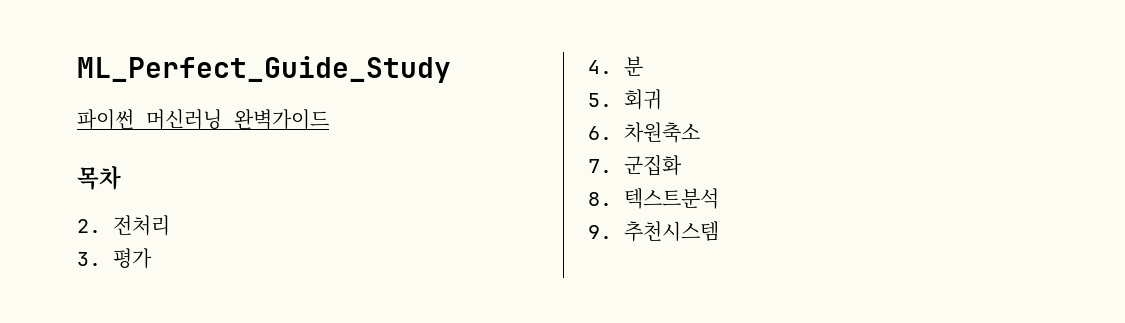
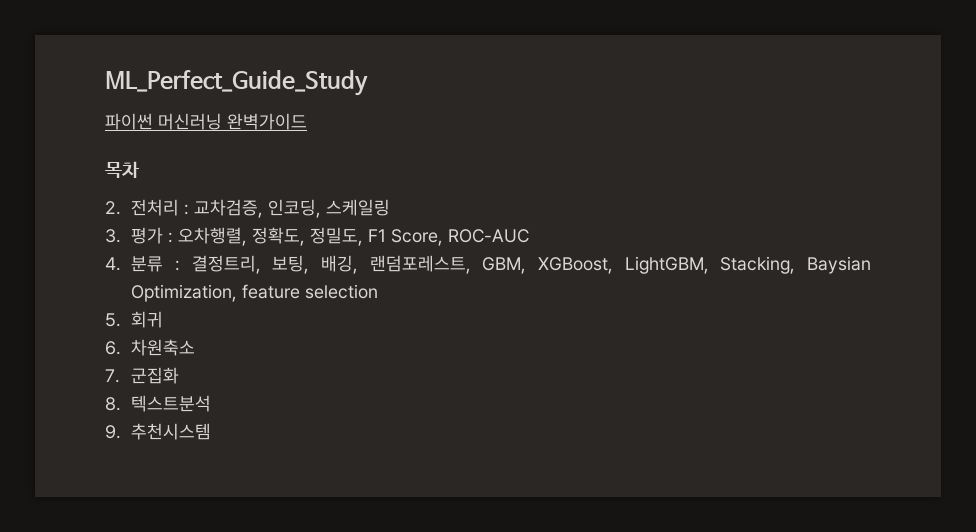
- 2. 전처리
- 3. 평가
- 4. 분
+ 2. 전처리 : 교차검증, 인코딩, 스케일링
+ 3. 평가 : 오차행렬, 정확도, 정밀도, F1 Score, ROC-AUC
+ 4. 분류 : 결정트리, 보팅, 배깅, 랜덤포레스트, GBM, XGBoost, LightGBM, Stacking, Baysian Optimization, feature selection

